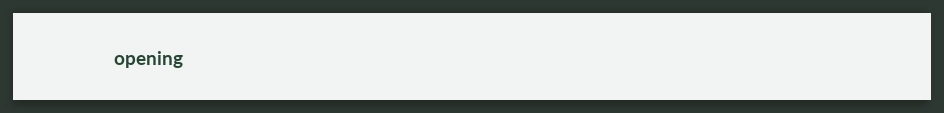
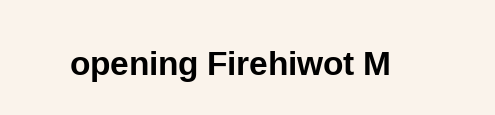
- opening
+ opening Firehiwot M

